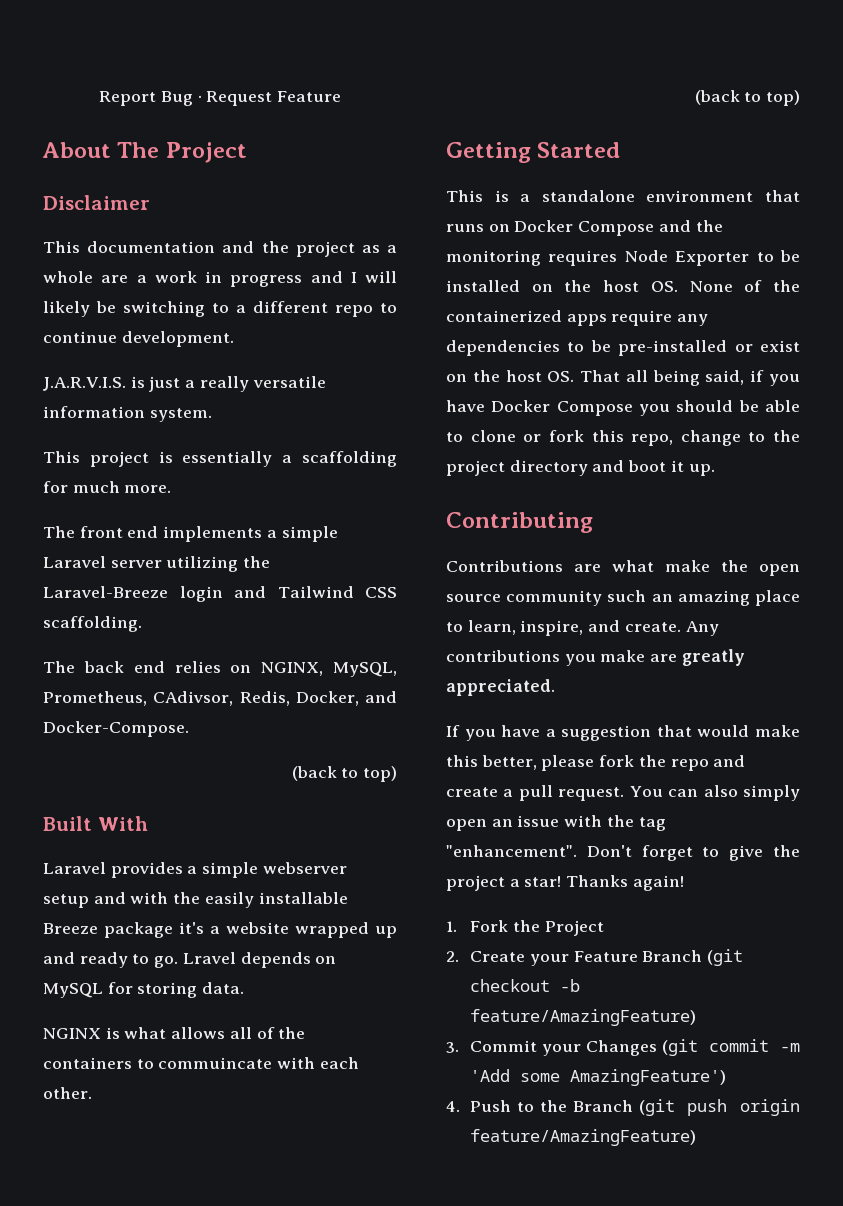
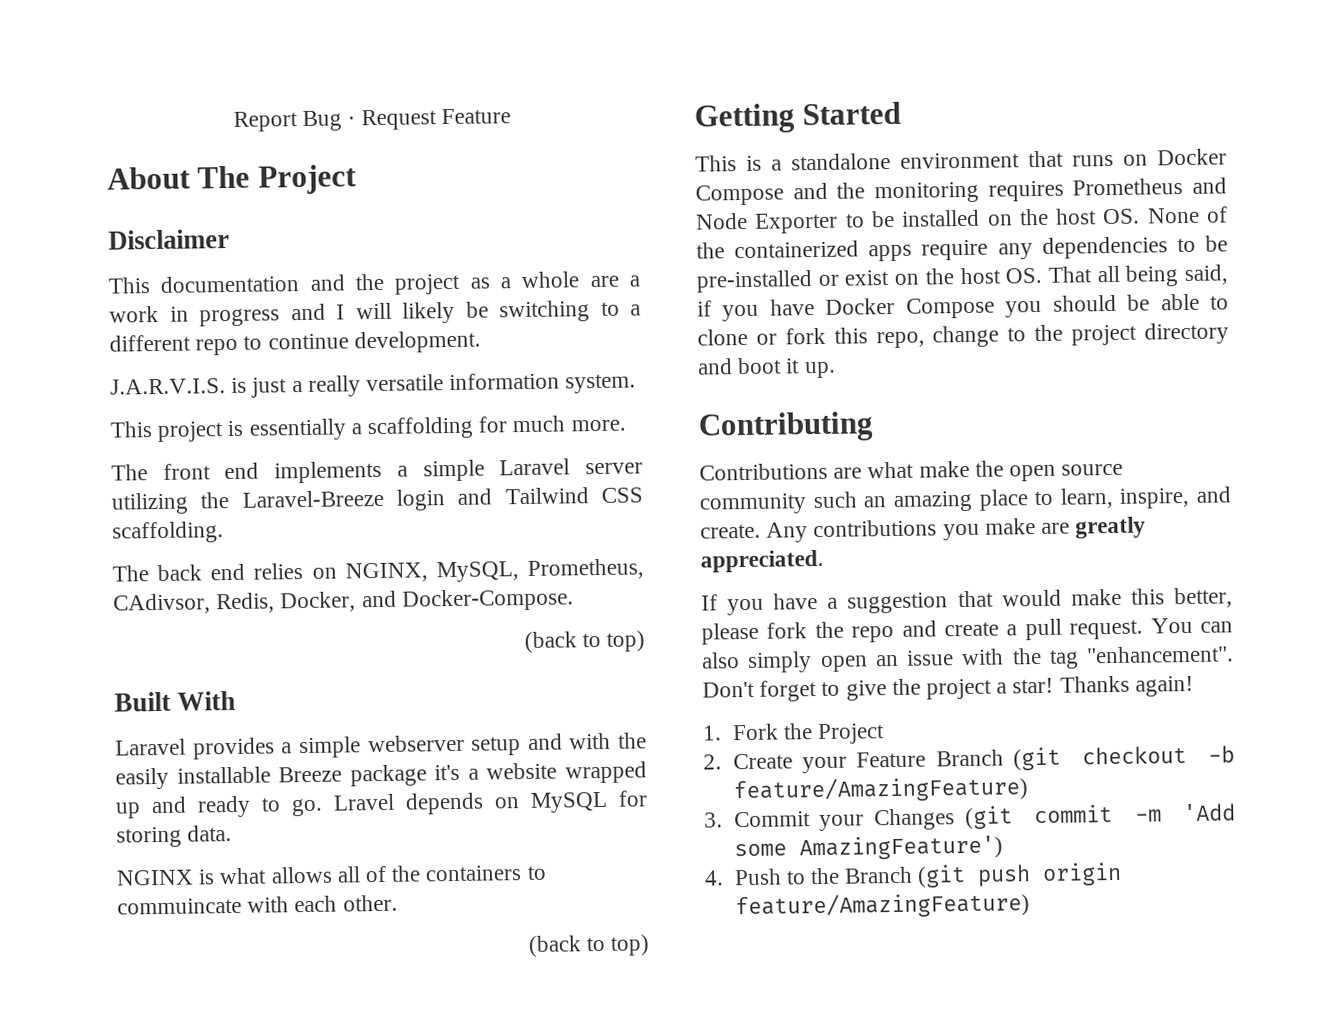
- This is a standalone environment that runs on Docker Compose and the monitoring requires Node Exporter to be installed on the host OS. None of the containerized apps require any dependencies to be pre-installed or exist on the host OS. That all being said, if you have Docker Compose you should be able to clone or fork this repo, change to the project directory and boot it up.
+ This is a standalone environment that runs on Docker Compose and the monitoring requires Prometheus and Node Exporter to be installed on the host OS. None of the containerized apps require any dependencies to be pre-installed or exist on the host OS. That all being said, if you have Docker Compose you should be able to clone or fork this repo, change to the project directory and boot it up.

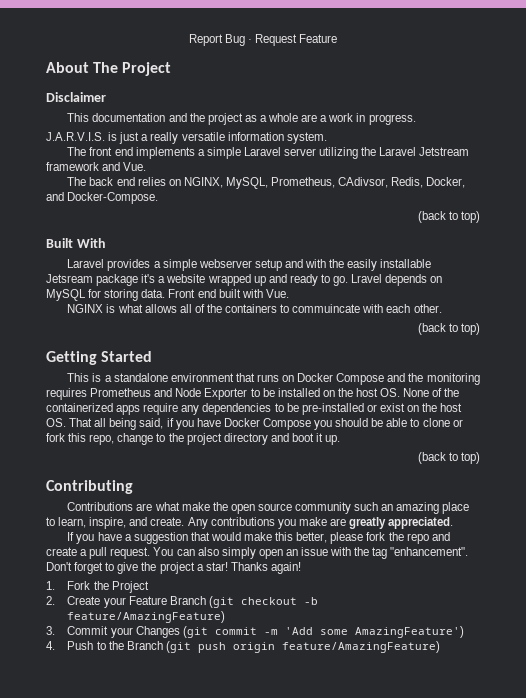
- This documentation and the project as a whole are a work in progress and I will likely be switching to a different repo to continue development.
+ This documentation and the project as a whole are a work in progress.
- This project is essentially a scaffolding for much more.
- The front end implements a simple Laravel server utilizing the Laravel-Breeze login and Tailwind CSS scaffolding.
+ The front end implements a simple Laravel server utilizing the Laravel Jetstream framework and Vue.
- Laravel provides a simple webserver setup and with the easily installable Breeze package it's a website wrapped up and ready to go.
+ Laravel provides a simple webserver setup and with the easily installable Jetsream package it's a website wrapped up and ready to go.
+ Front end built with Vue.
  This is a standalone environment that runs on Docker Compose and the monitoring requires Prometheus and Node Exporter to be installed on the host OS. None of the containerized apps require any dependencies to be pre-installed or exist on the host OS. That all being said, if you have Docker Compose you should be able to clone or fork this repo, change to the project directory and boot it up.
+ (back to top)

